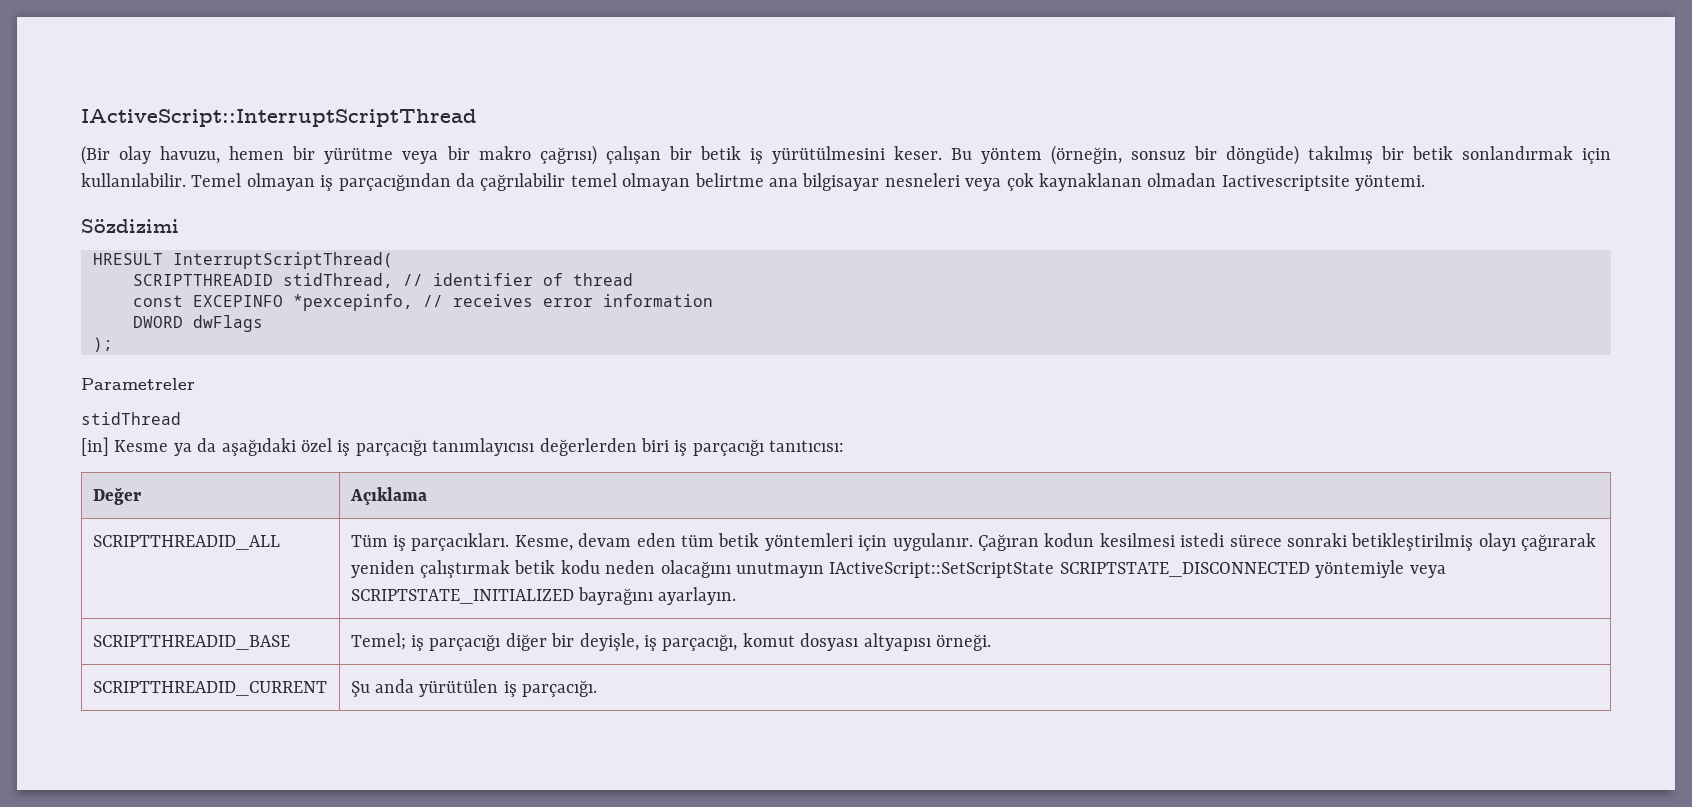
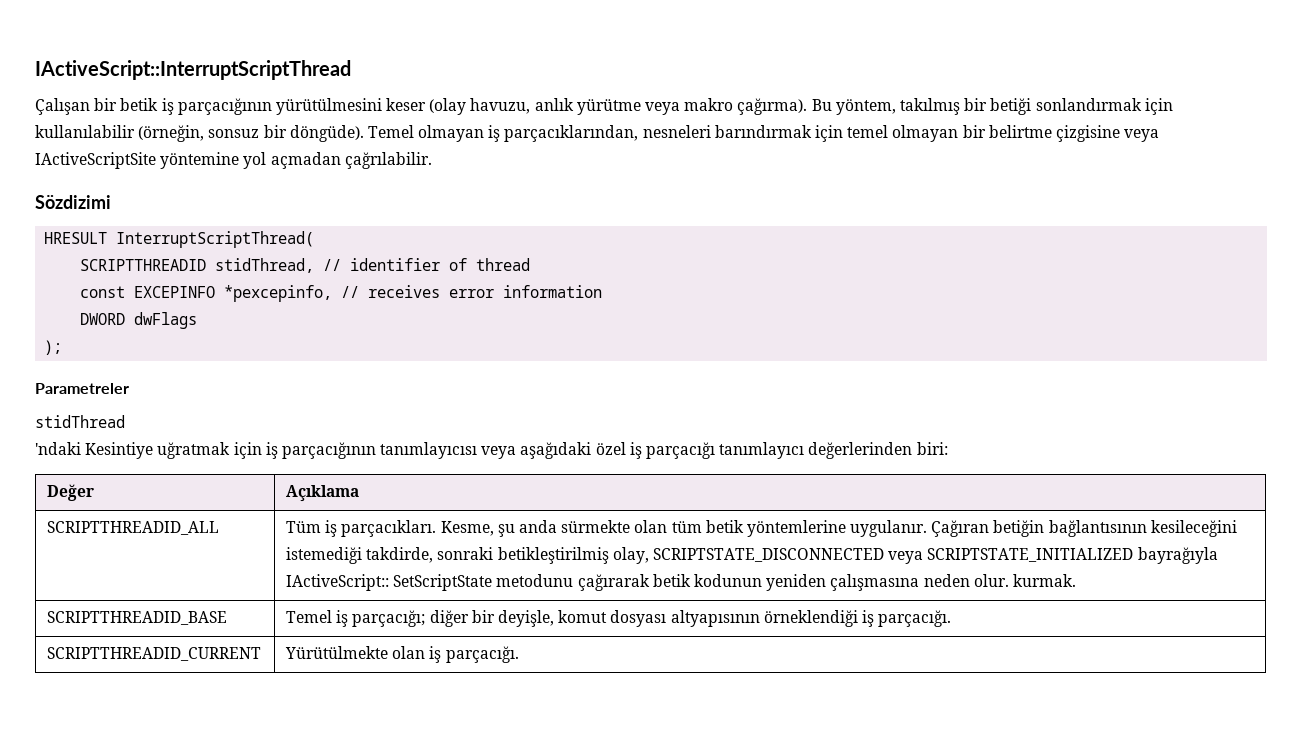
- (Bir olay havuzu, hemen bir yürütme veya bir makro çağrısı) çalışan bir betik iş yürütülmesini keser. Bu yöntem (örneğin, sonsuz bir döngüde) takılmış bir betik sonlandırmak için kullanılabilir. Temel olmayan iş parçacığından da çağrılabilir temel olmayan belirtme ana bilgisayar nesneleri veya çok kaynaklanan olmadan Iactivescriptsite yöntemi.
+ Çalışan bir betik iş parçacığının yürütülmesini keser (olay havuzu, anlık yürütme veya makro çağırma). Bu yöntem, takılmış bir betiği sonlandırmak için kullanılabilir (örneğin, sonsuz bir döngüde). Temel olmayan iş parçacıklarından, nesneleri barındırmak için temel olmayan bir belirtme çizgisine veya IActiveScriptSite yöntemine yol açmadan çağrılabilir.
- [in] Kesme ya da aşağıdaki özel iş parçacığı tanımlayıcısı değerlerden biri iş parçacığı tanıtıcısı:
+ 'ndaki Kesintiye uğratmak için iş parçacığının tanımlayıcısı veya aşağıdaki özel iş parçacığı tanımlayıcı değerlerinden biri:
- SCRIPTTHREADID_ALL | Tüm iş parçacıkları. Kesme, devam eden tüm betik yöntemleri için uygulanır. Çağıran kodun kesilmesi istedi sürece sonraki betikleştirilmiş olayı çağırarak yeniden çalıştırmak betik kodu neden olacağını unutmayın IActiveScript::SetScriptState SCRIPTSTATE_DISCONNECTED yöntemiyle veya SCRIPTSTATE_INITIALIZED bayrağını ayarlayın.
- SCRIPTTHREADID_BASE | Temel; iş parçacığı diğer bir deyişle, iş parçacığı, komut dosyası altyapısı örneği.
- SCRIPTTHREADID_CURRENT | Şu anda yürütülen iş parçacığı.
+ SCRIPTTHREADID_ALL | Tüm iş parçacıkları. Kesme, şu anda sürmekte olan tüm betik yöntemlerine uygulanır. Çağıran betiğin bağlantısının kesileceğini istemediği takdirde, sonraki betikleştirilmiş olay, SCRIPTSTATE_DISCONNECTED veya SCRIPTSTATE_INITIALIZED bayrağıyla IActiveScript:: SetScriptState metodunu çağırarak betik kodunun yeniden çalışmasına neden olur. kurmak.
+ SCRIPTTHREADID_BASE | Temel iş parçacığı; diğer bir deyişle, komut dosyası altyapısının örneklendiği iş parçacığı.
+ SCRIPTTHREADID_CURRENT | Yürütülmekte olan iş parçacığı.

